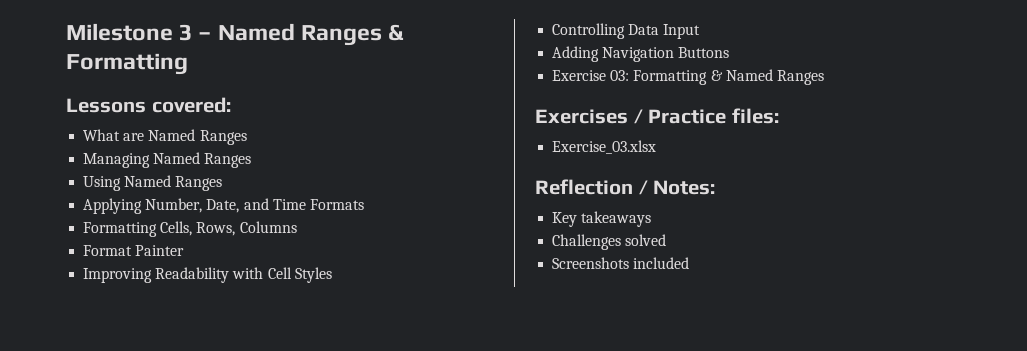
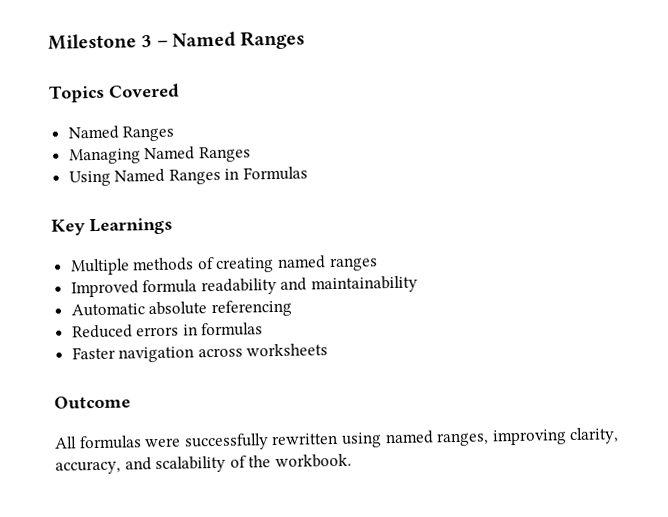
- Milestone 3 – Named Ranges & Formatting
- Lessons covered:
- What are Named Ranges
+ Milestone 3 – Named Ranges
+ Topics Covered
+ Named Ranges
- Using Named Ranges
- Applying Number, Date, and Time Formats
- Formatting Cells, Rows, Columns
- Format Painter
- Improving Readability with Cell Styles
- Controlling Data Input
- Adding Navigation Buttons
- Exercise 03: Formatting & Named Ranges
- Exercises / Practice files:
- Exercise_03.xlsx
- Reflection / Notes:
- Key takeaways
- Challenges solved
- Screenshots included
+ Using Named Ranges in Formulas
+ Key Learnings
+ Multiple methods of creating named ranges
+ Improved formula readability and maintainability
+ Automatic absolute referencing
+ Reduced errors in formulas
+ Faster navigation across worksheets
+ Outcome
+ All formulas were successfully rewritten using named ranges, improving clarity, accuracy, and scalability of the workbook.

